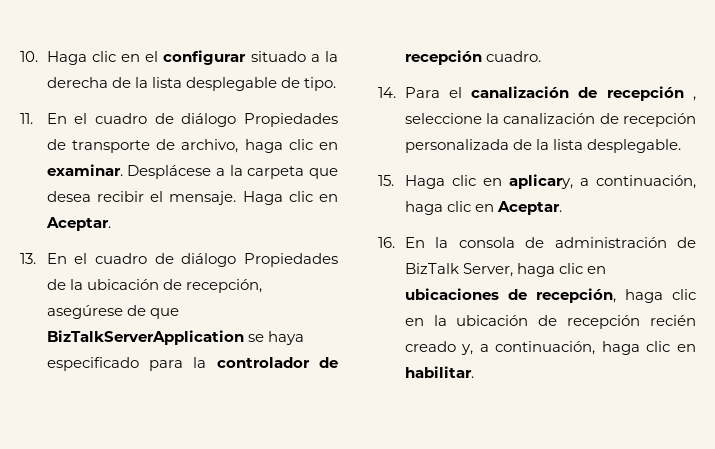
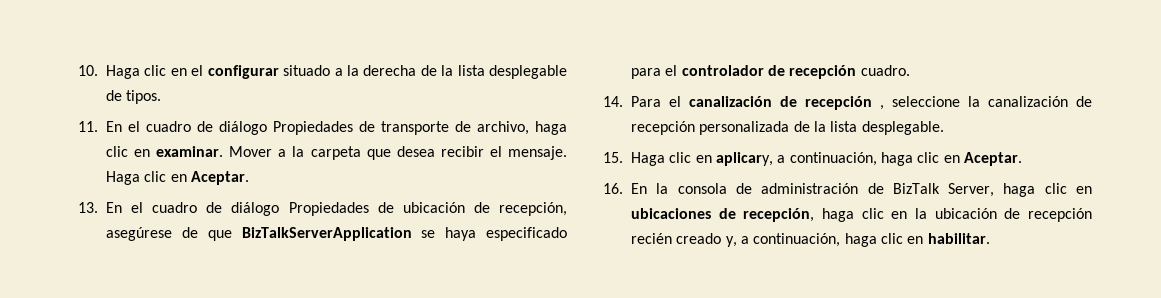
- 10. Haga clic en el configurar situado a la derecha de la lista desplegable de tipo.
+ 10. Haga clic en el configurar situado a la derecha de la lista desplegable de tipos.
- Desplácese a la carpeta que desea recibir el mensaje.
+ Mover a la carpeta que desea recibir el mensaje.
- 13. En el cuadro de diálogo Propiedades de la ubicación de recepción, asegúrese de que BizTalkServerApplication se haya especificado para la controlador de recepción cuadro.
+ 13. En el cuadro de diálogo Propiedades de ubicación de recepción, asegúrese de que BizTalkServerApplication se haya especificado para el controlador de recepción cuadro.

